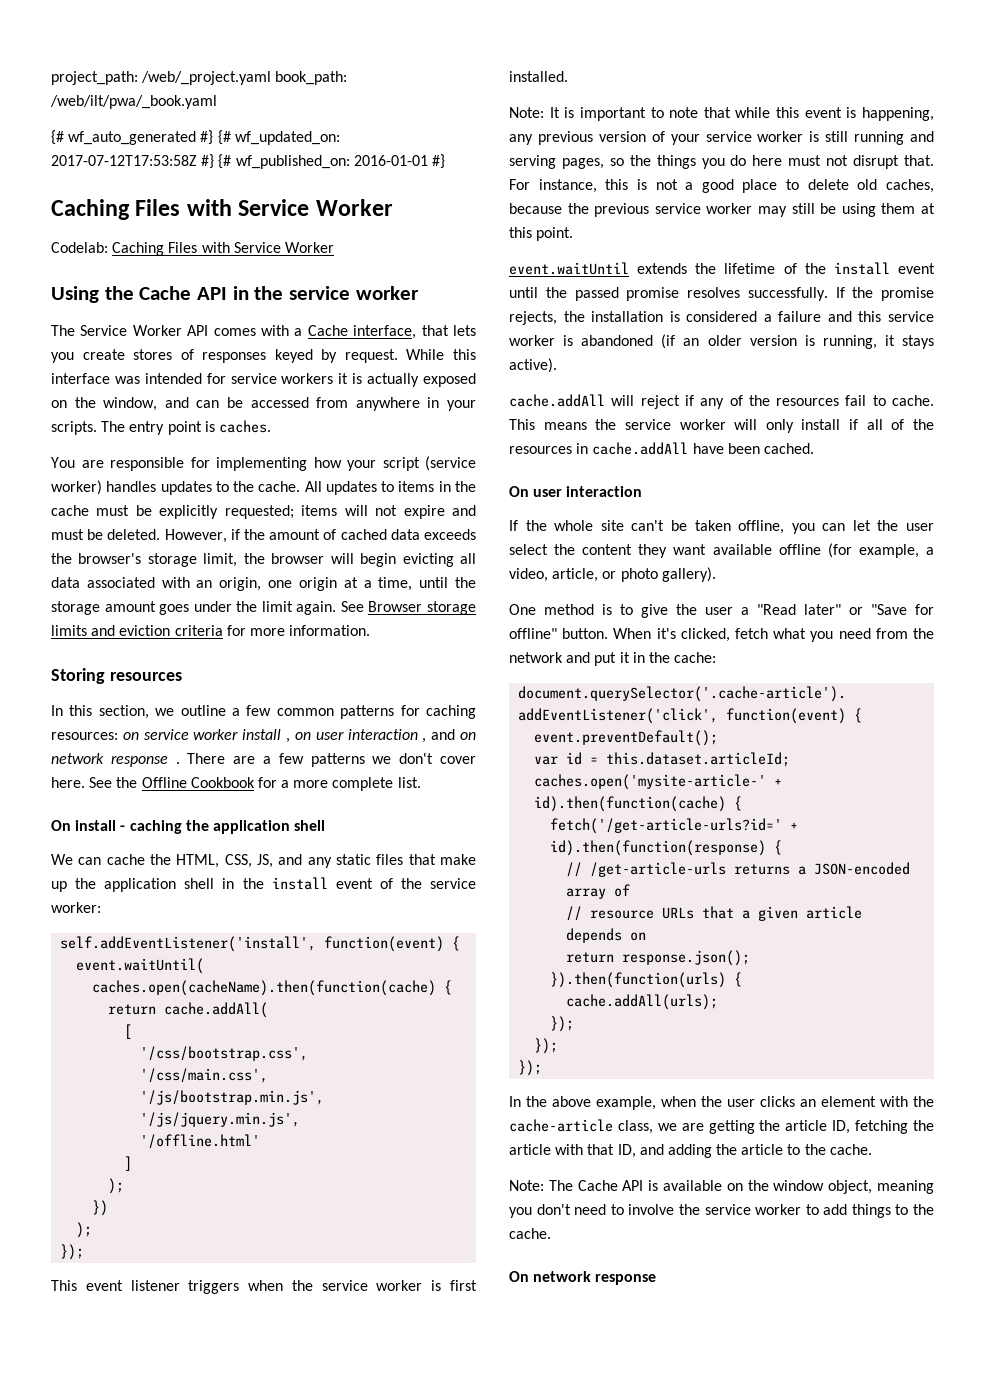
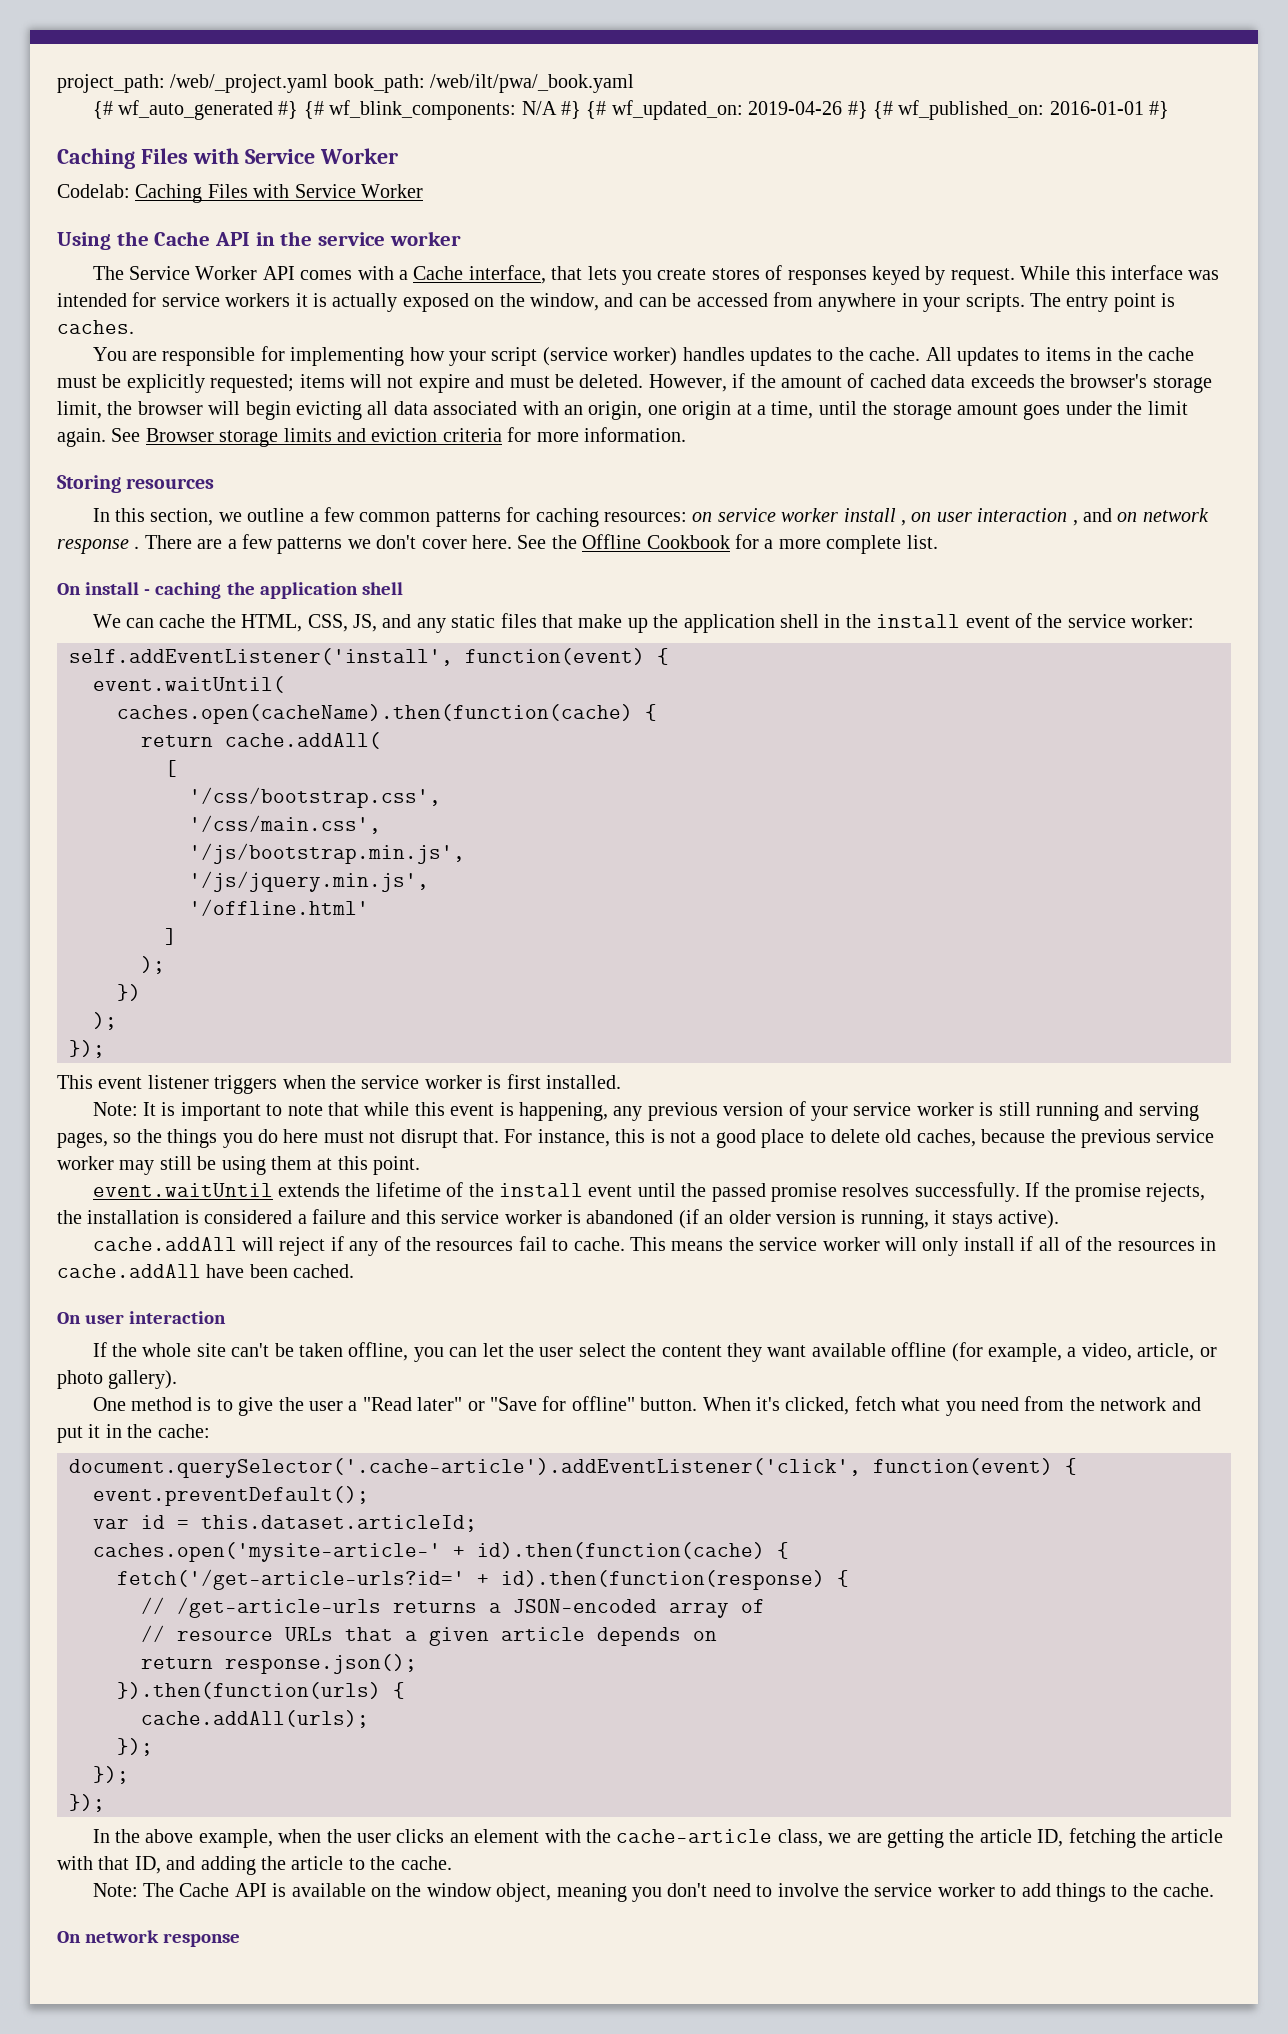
- {# wf_auto_generated #} {# wf_updated_on: 2017-07-12T17:53:58Z #} {# wf_published_on: 2016-01-01 #}
+ {# wf_auto_generated #} {# wf_blink_components: N/A #} {# wf_updated_on: 2019-04-26 #} {# wf_published_on: 2016-01-01 #}

